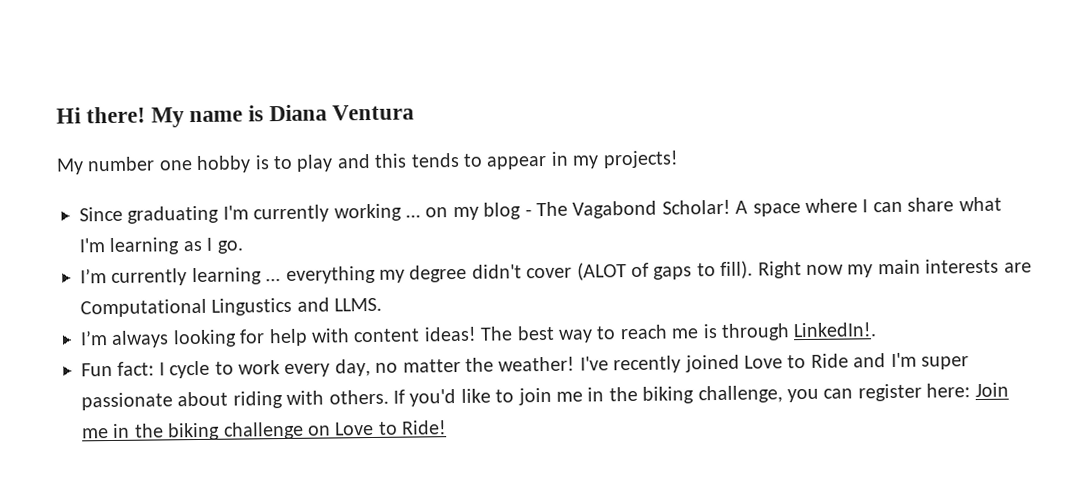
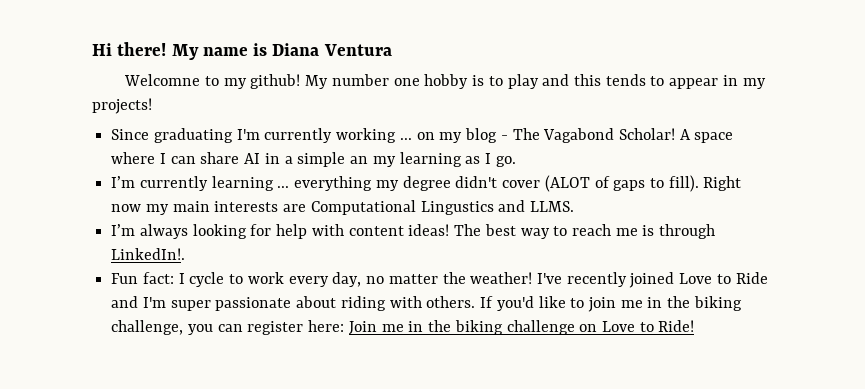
+ Welcomne to my github!
- A space where I can share what I'm learning as I go.
+ A space where I can share AI in a simple an my learning as I go.

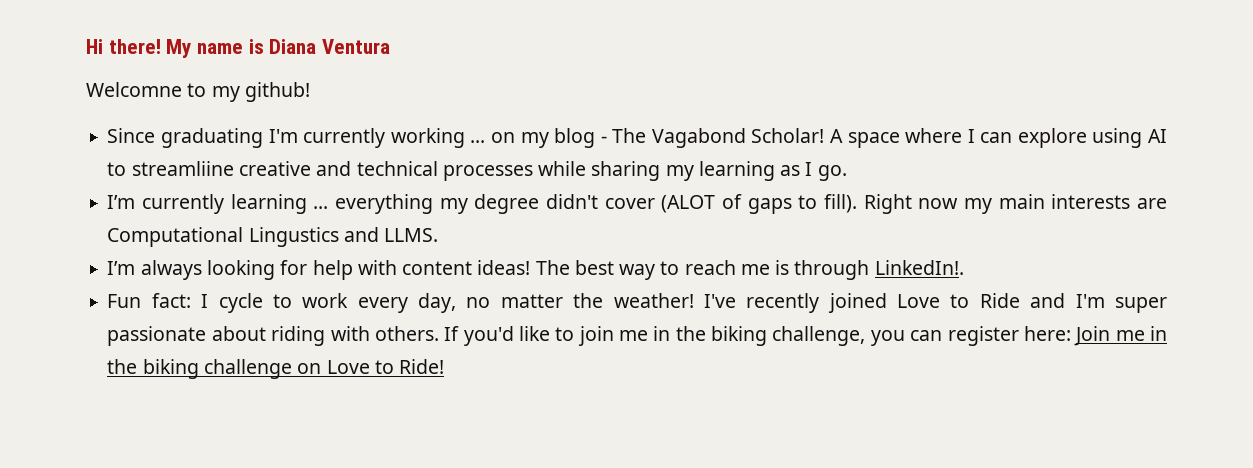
- My number one hobby is to play and this tends to appear in my projects!
- A space where I can share AI in a simple an my learning as I go.
+ A space where I can explore using AI to streamliine creative and technical processes while sharing my learning as I go.

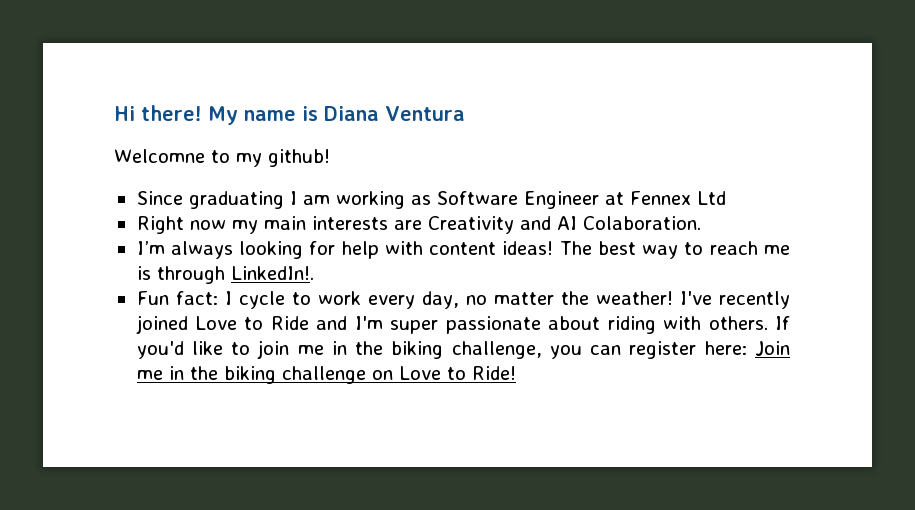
- Since graduating I'm currently working ... on my blog - The Vagabond Scholar! A space where I can explore using AI to streamliine creative and technical processes while sharing my learning as I go.
- I’m currently learning ... everything my degree didn't cover (ALOT of gaps to fill). Right now my main interests are Computational Lingustics and LLMS.
+ Since graduating I am working as Software Engineer at Fennex Ltd
+ Right now my main interests are Creativity and AI Colaboration.

